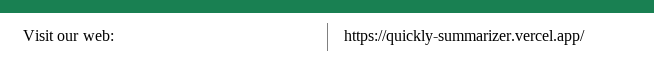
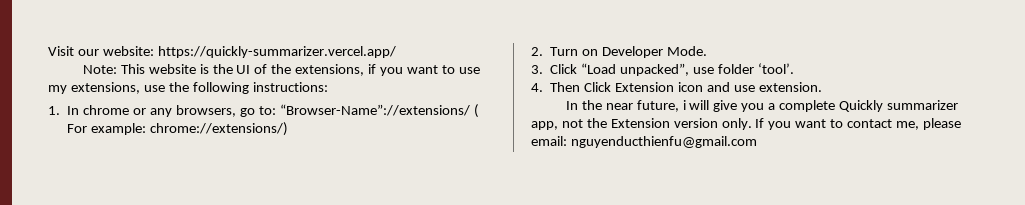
- Visit our web: https://quickly-summarizer.vercel.app/
+ Visit our website: https://quickly-summarizer.vercel.app/
+ Note: This website is the UI of the extensions, if you want to use my extensions, use the following instructions:
+ 1. In chrome or any browsers, go to: “Browser-Name”://extensions/ ( For example: chrome://extensions/)
+ 2. Turn on Developer Mode.
+ 3. Click “Load unpacked”, use folder ‘tool’.
+ 4. Then Click Extension icon and use extension.
+ In the near future, i will give you a complete Quickly summarizer app, not the Extension version only. If you want to contact me, please email: nguyenducthienfu@gmail.com

